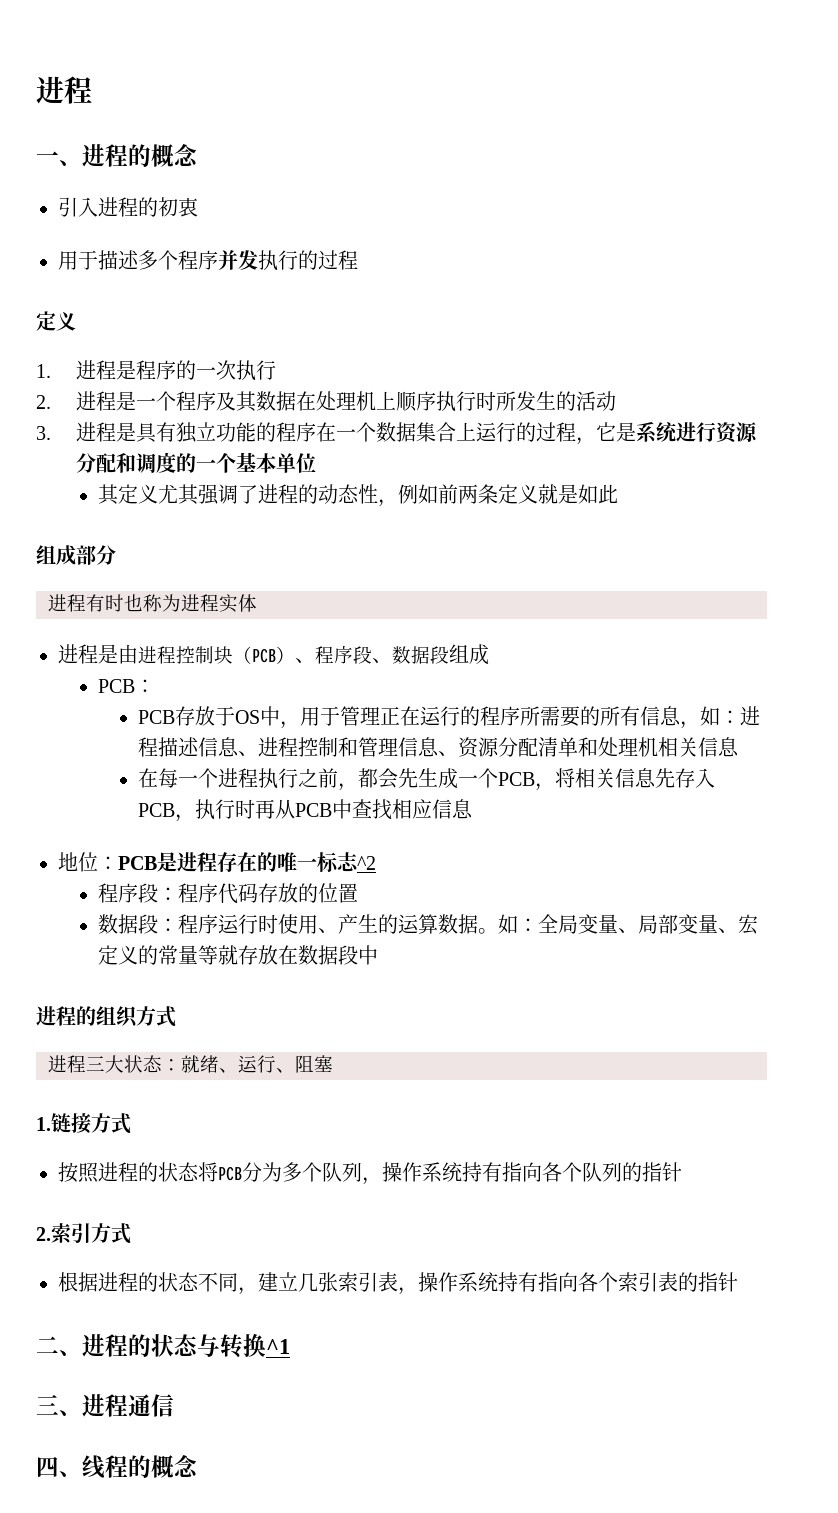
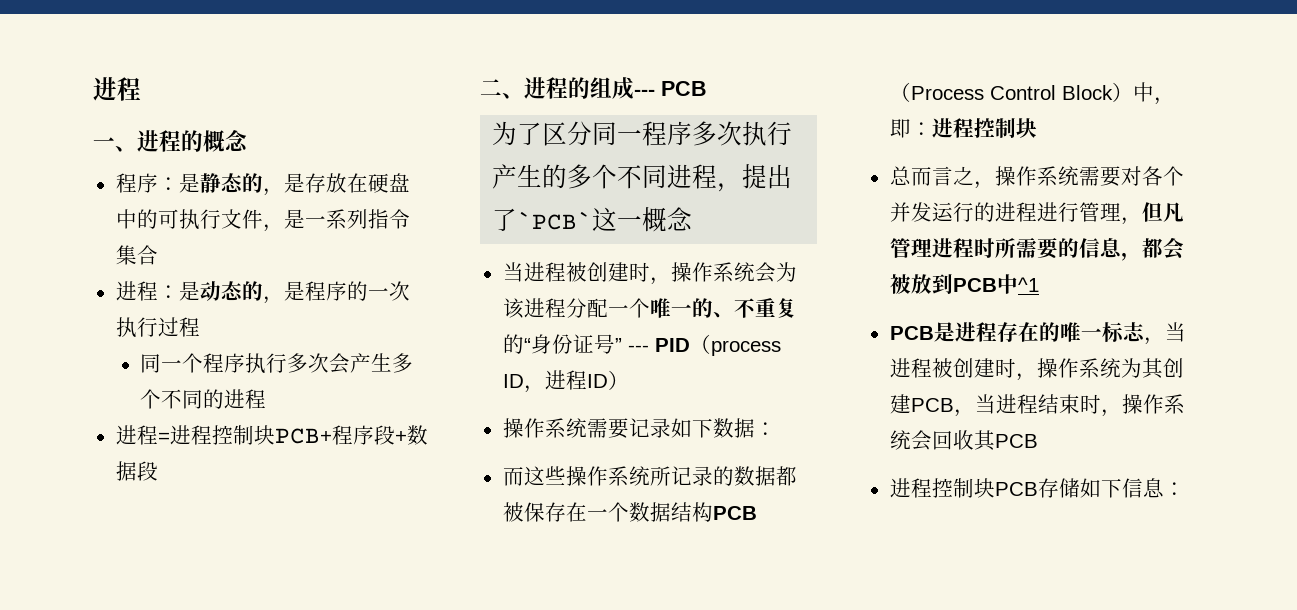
- 引入进程的初衷
- 用于描述多个程序并发执行的过程
- 定义
- 1.进程是程序的一次执行
- 2.进程是一个程序及其数据在处理机上顺序执行时所发生的活动
- 3.进程是具有独立功能的程序在一个数据集合上运行的过程，它是系统进行资源分配和调度的一个基本单位
- 其定义尤其强调了进程的动态性，例如前两条定义就是如此
- 组成部分
- 进程有时也称为进程实体
- 进程是由进程控制块（PCB）、程序段、数据段组成
- PCB：
- PCB存放于OS中，用于管理正在运行的程序所需要的所有信息，如：进程描述信息、进程控制和管理信息、资源分配清单和处理机相关信息
- 在每一个进程执行之前，都会先生成一个PCB，将相关信息先存入PCB，执行时再从PCB中查找相应信息
- 地位：PCB是进程存在的唯一标志^2
- 程序段：程序代码存放的位置
- 数据段：程序运行时使用、产生的运算数据。如：全局变量、局部变量、宏定义的常量等就存放在数据段中
- 进程的组织方式
- 进程三大状态：就绪、运行、阻塞
- 1.链接方式
- 按照进程的状态将PCB分为多个队列，操作系统持有指向各个队列的指针
- 2.索引方式
- 根据进程的状态不同，建立几张索引表，操作系统持有指向各个索引表的指针
- 二、进程的状态与转换^1
- 三、进程通信
- 四、线程的概念
+ 程序：是静态的，是存放在硬盘中的可执行文件，是一系列指令集合
+ 进程：是动态的，是程序的一次执行过程
+ 同一个程序执行多次会产生多个不同的进程
+ 进程=进程控制块PCB+程序段+数据段
+ 二、进程的组成--- PCB
+ 为了区分同一程序多次执行产生的多个不同进程，提出了`PCB`这一概念
+ 当进程被创建时，操作系统会为该进程分配一个唯一的、不重复的“身份证号” --- PID（process ID，进程ID）
+ 操作系统需要记录如下数据：
+ 而这些操作系统所记录的数据都被保存在一个数据结构PCB（Process Control Block）中，即：进程控制块
+ 总而言之，操作系统需要对各个并发运行的进程进行管理，但凡管理进程时所需要的信息，都会被放到PCB中^1
+ PCB是进程存在的唯一标志，当进程被创建时，操作系统为其创建PCB，当进程结束时，操作系统会回收其PCB
+ 进程控制块PCB存储如下信息：

